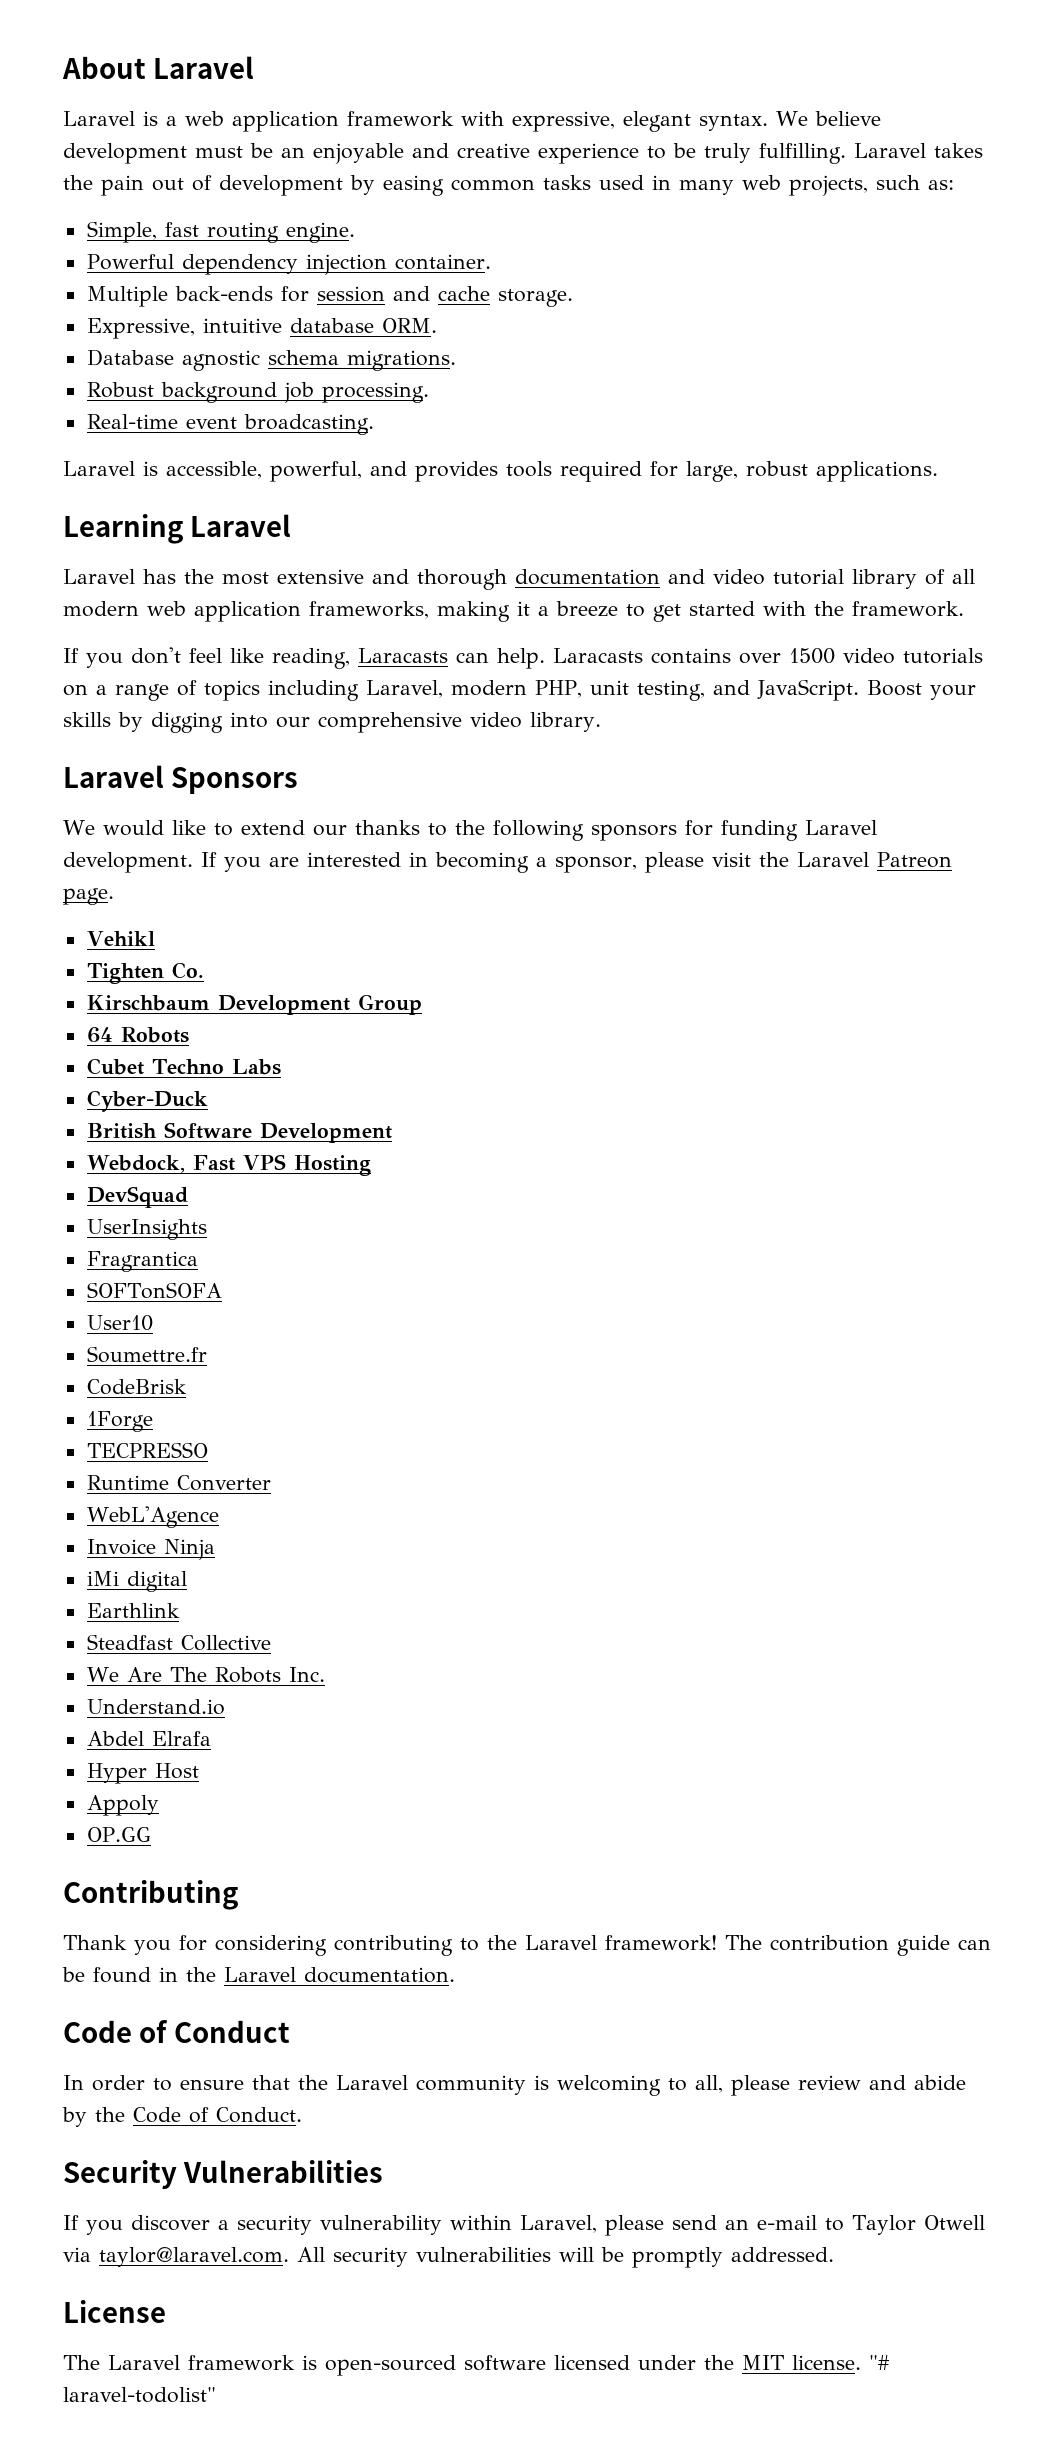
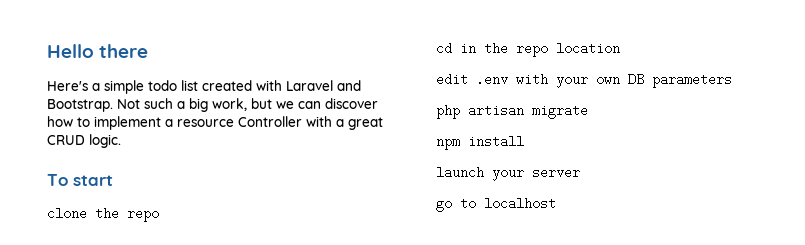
- About Laravel
- Laravel is a web application framework with expressive, elegant syntax. We believe development must be an enjoyable and creative experience to be truly fulfilling. Laravel takes the pain out of development by easing common tasks used in many web projects, such as:
- Simple, fast routing engine.
- Powerful dependency injection container.
- Multiple back-ends for session and cache storage.
- Expressive, intuitive database ORM.
- Database agnostic schema migrations.
- Robust background job processing.
- Real-time event broadcasting.
- Laravel is accessible, powerful, and provides tools required for large, robust applications.
- Learning Laravel
- Laravel has the most extensive and thorough documentation and video tutorial library of all modern web application frameworks, making it a breeze to get started with the framework.
- If you don't feel like reading, Laracasts can help. Laracasts contains over 1500 video tutorials on a range of topics including Laravel, modern PHP, unit testing, and JavaScript. Boost your skills by digging into our comprehensive video library.
- Laravel Sponsors
- We would like to extend our thanks to the following sponsors for funding Laravel development. If you are interested in becoming a sponsor, please visit the Laravel Patreon page.
- Vehikl
- Tighten Co.
- Kirschbaum Development Group
- 64 Robots
- Cubet Techno Labs
- Cyber-Duck
- British Software Development
- Webdock, Fast VPS Hosting
- DevSquad
- UserInsights
- Fragrantica
- SOFTonSOFA
- User10
- Soumettre.fr
- CodeBrisk
- 1Forge
- TECPRESSO
- Runtime Converter
- WebL'Agence
- Invoice Ninja
- iMi digital
- Earthlink
- Steadfast Collective
- We Are The Robots Inc.
- Understand.io
- Abdel Elrafa
- Hyper Host
- Appoly
- OP.GG
- Contributing
- Thank you for considering contributing to the Laravel framework! The contribution guide can be found in the Laravel documentation.
- Code of Conduct
- In order to ensure that the Laravel community is welcoming to all, please review and abide by the Code of Conduct.
- Security Vulnerabilities
- If you discover a security vulnerability within Laravel, please send an e-mail to Taylor Otwell via taylor@laravel.com. All security vulnerabilities will be promptly addressed.
- License
- The Laravel framework is open-sourced software licensed under the MIT license. "# laravel-todolist"
+ Hello there
+ Here's a simple todo list created with Laravel and Bootstrap. Not such a big work, but we can discover how to implement a resource Controller with a great CRUD logic.
+ To start
+ clone the repo
+ cd in the repo location
+ edit .env with your own DB parameters
+ php artisan migrate
+ npm install
+ launch your server
+ go to localhost

